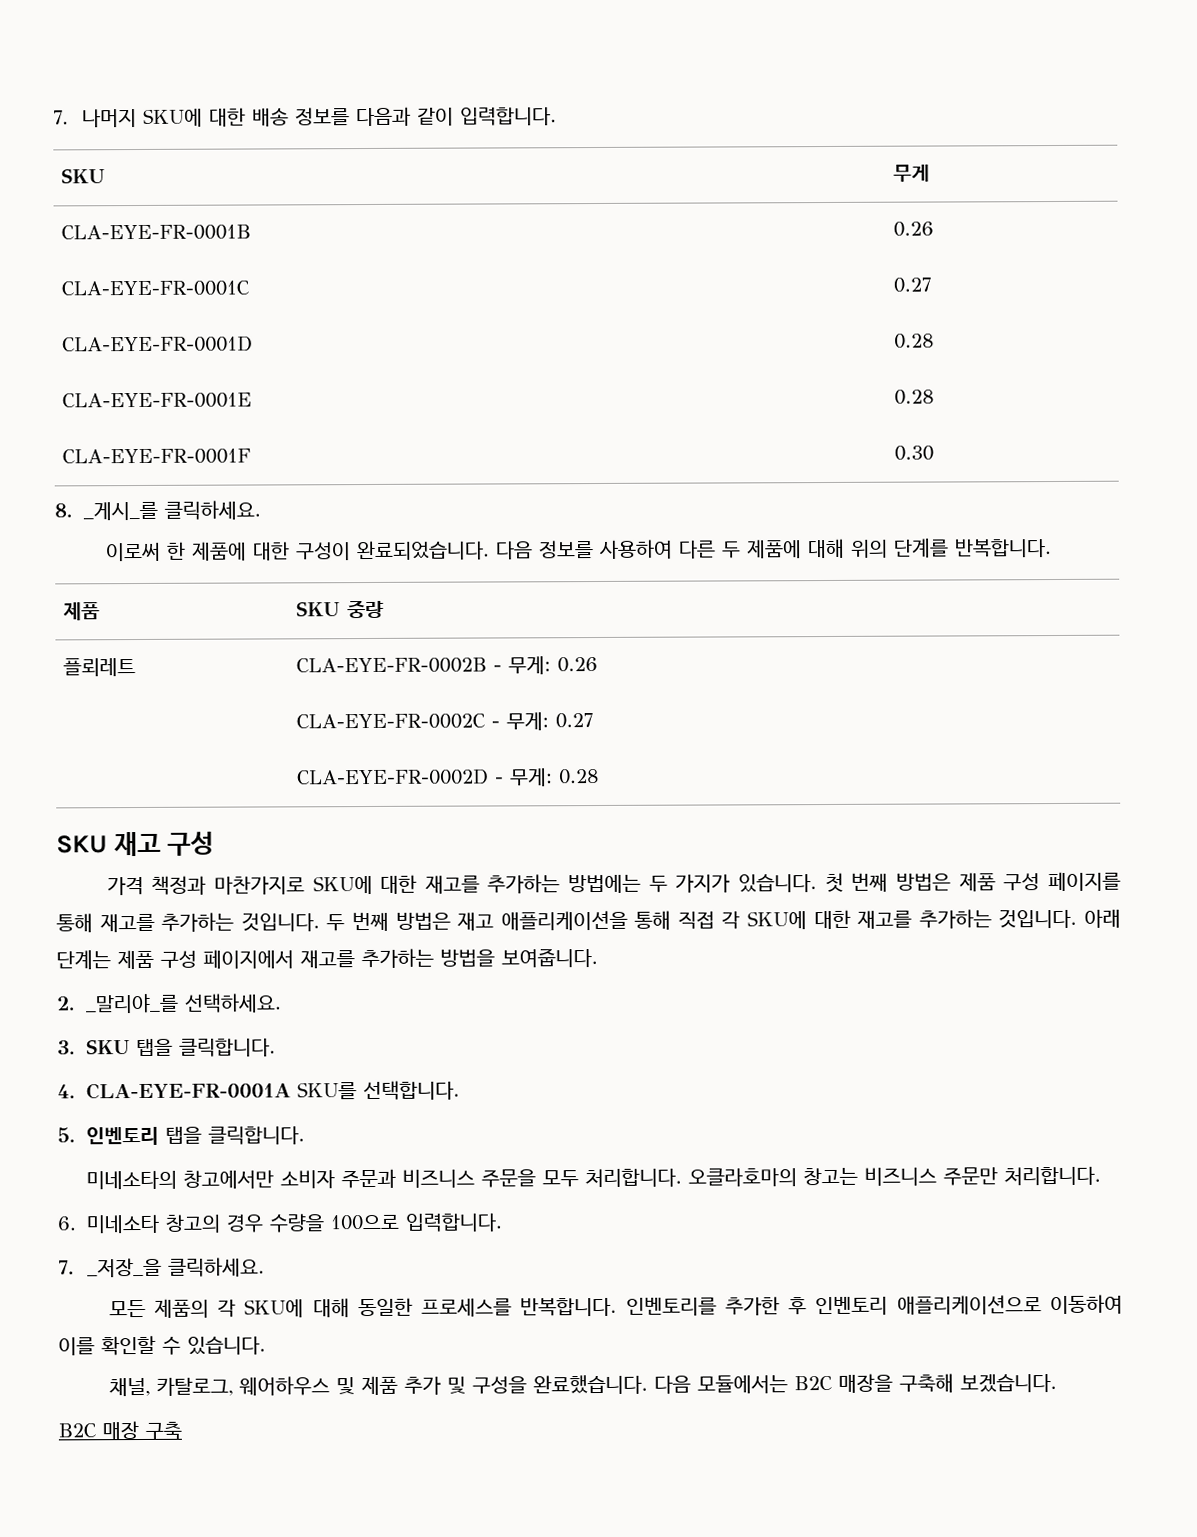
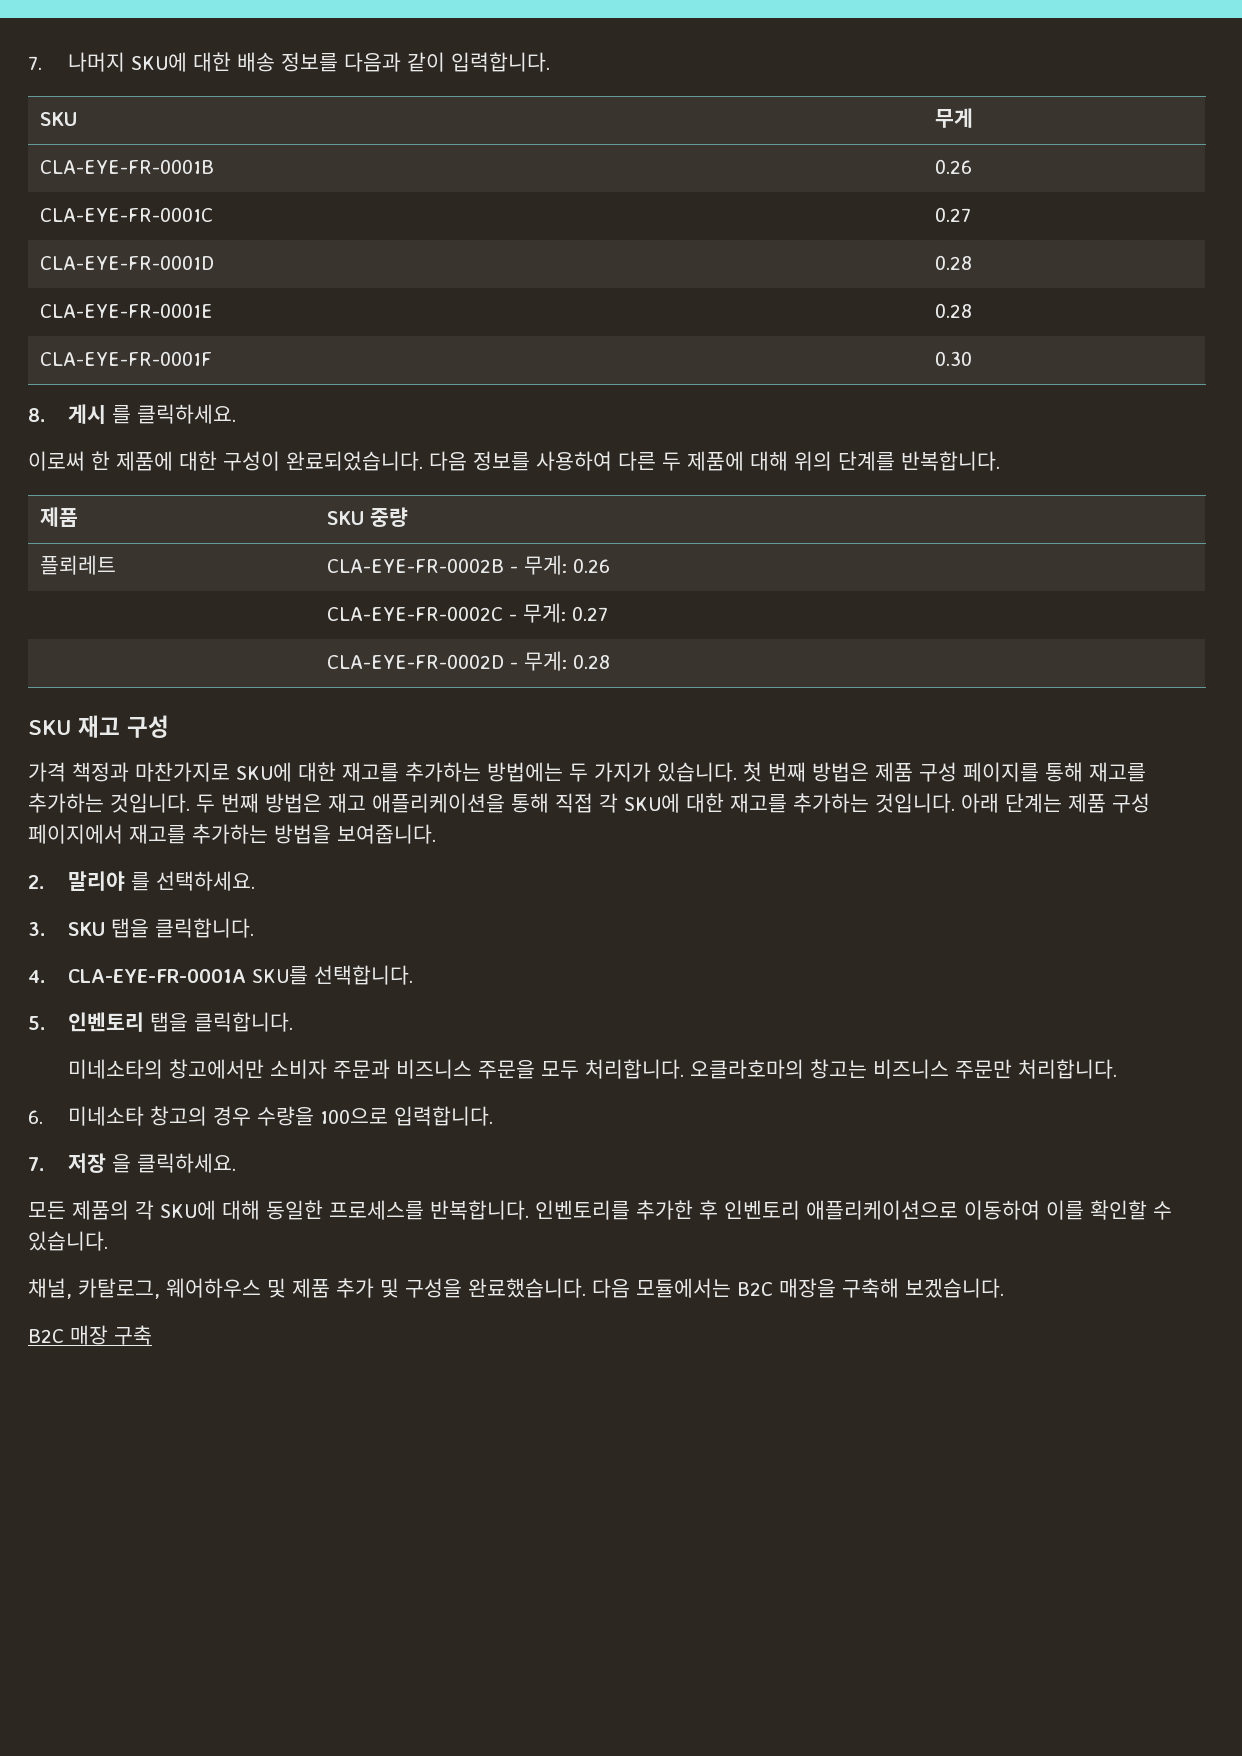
- 8. _게시_를 클릭하세요.
+ 8. 게시 를 클릭하세요.
- 2. _말리야_를 선택하세요.
+ 2. 말리야 를 선택하세요.
- 7. _저장_을 클릭하세요.
+ 7. 저장 을 클릭하세요.

